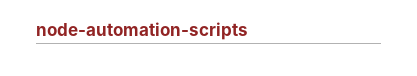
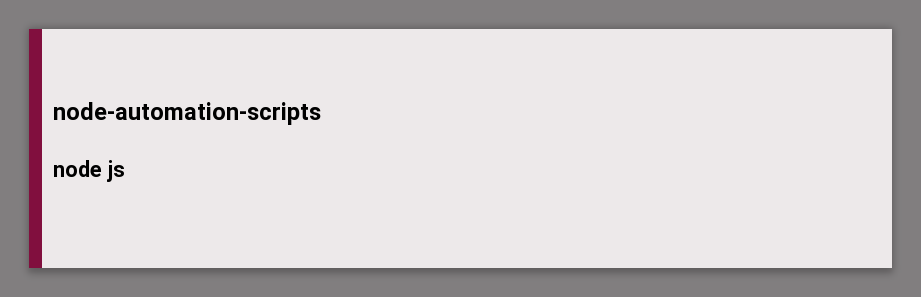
+ node js

